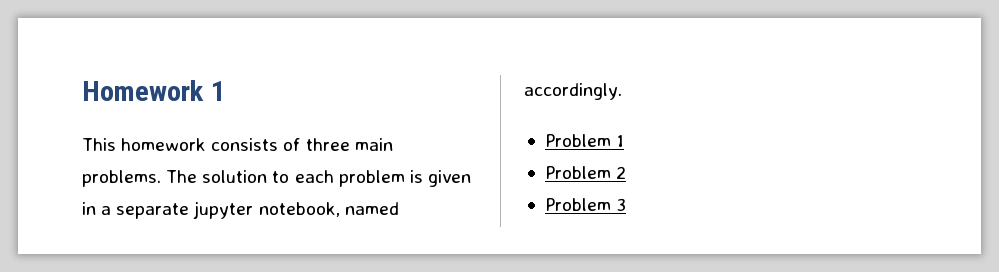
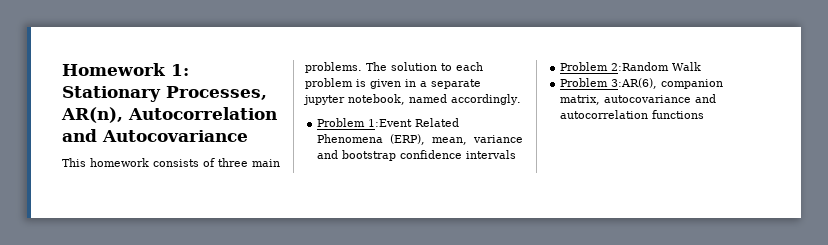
- Homework 1
+ Homework 1: Stationary Processes, AR(n), Autocorrelation and Autocovariance
- Problem 1
- Problem 2
- Problem 3
+ Problem 1:Event Related Phenomena (ERP), mean, variance and bootstrap confidence intervals
+ Problem 2:Random Walk
+ Problem 3:AR(6), companion matrix, autocovariance and autocorrelation functions

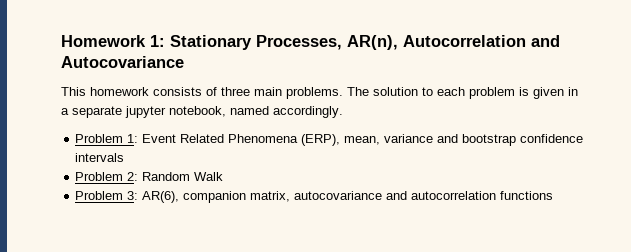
- Problem 1:Event Related Phenomena (ERP), mean, variance and bootstrap confidence intervals
+ Problem 1: Event Related Phenomena (ERP), mean, variance and bootstrap confidence intervals
- Problem 2:Random Walk
+ Problem 2: Random Walk
- Problem 3:AR(6), companion matrix, autocovariance and autocorrelation functions
+ Problem 3: AR(6), companion matrix, autocovariance and autocorrelation functions

